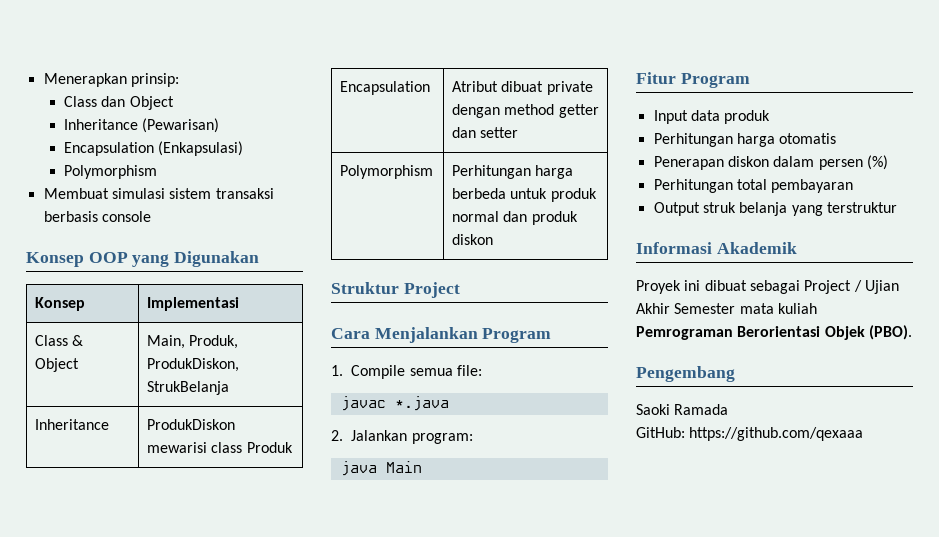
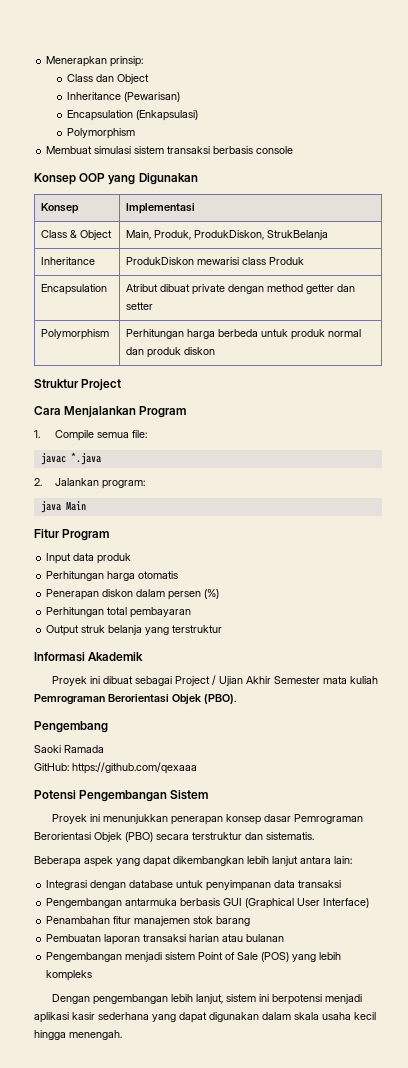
+ Potensi Pengembangan Sistem
+ Proyek ini menunjukkan penerapan konsep dasar Pemrograman Berorientasi Objek (PBO) secara terstruktur dan sistematis.
+ Beberapa aspek yang dapat dikembangkan lebih lanjut antara lain:
+ Integrasi dengan database untuk penyimpanan data transaksi
+ Pengembangan antarmuka berbasis GUI (Graphical User Interface)
+ Penambahan fitur manajemen stok barang
+ Pembuatan laporan transaksi harian atau bulanan
+ Pengembangan menjadi sistem Point of Sale (POS) yang lebih kompleks
+ Dengan pengembangan lebih lanjut, sistem ini berpotensi menjadi aplikasi kasir sederhana yang dapat digunakan dalam skala usaha kecil hingga menengah.

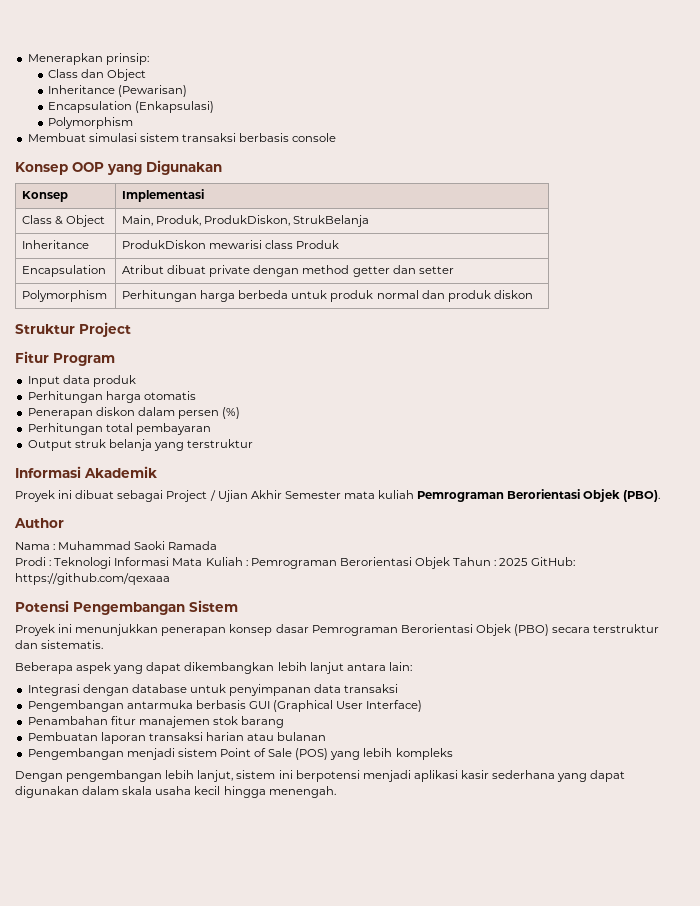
- Cara Menjalankan Program
- 1. Compile semua file:
- javac *.java
- 2. Jalankan program:
- java Main
- Pengembang
- Saoki Ramada
- GitHub: https://github.com/qexaaa
+ Author
+ Nama : Muhammad Saoki Ramada
+ Prodi : Teknologi Informasi Mata Kuliah : Pemrograman Berorientasi Objek Tahun : 2025 GitHub: https://github.com/qexaaa

